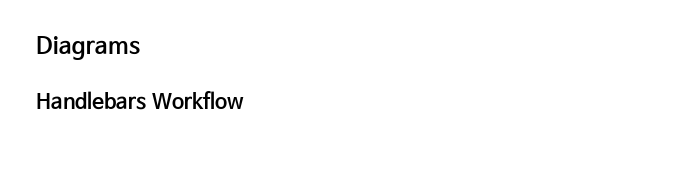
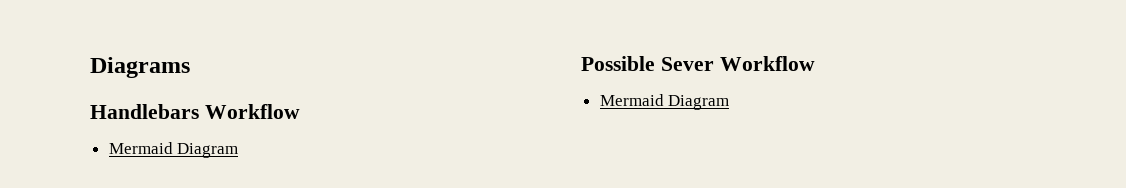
  Handlebars Workflow
+ Mermaid Diagram
+ Possible Sever Workflow
+ Mermaid Diagram

